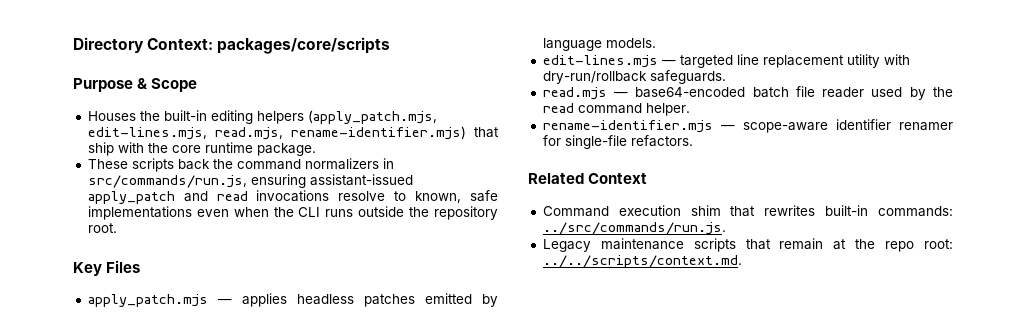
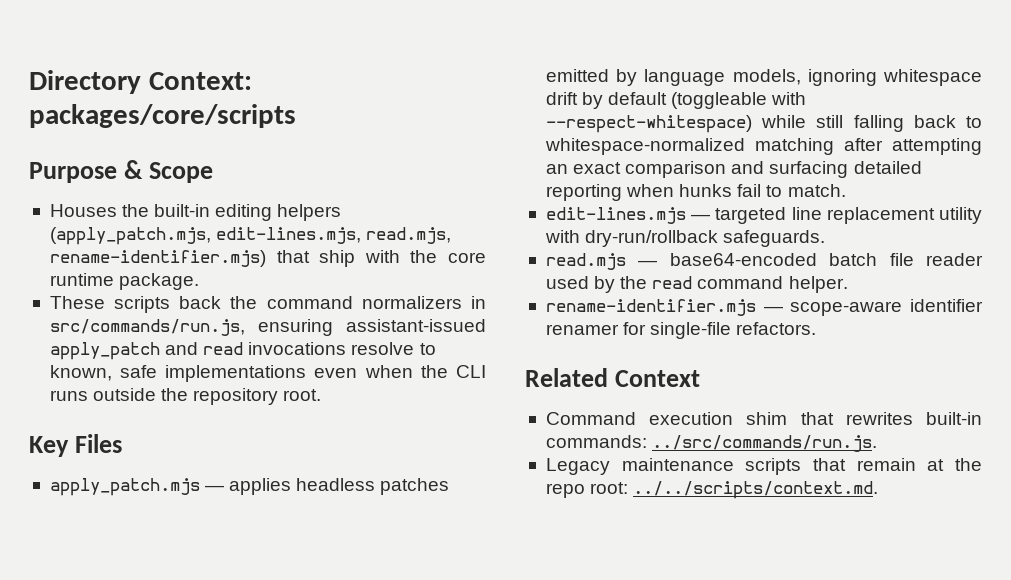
- apply_patch.mjs — applies headless patches emitted by language models.
+ apply_patch.mjs — applies headless patches emitted by language models, ignoring whitespace drift by default (toggleable with --respect-whitespace) while still falling back to whitespace-normalized matching after attempting an exact comparison and surfacing detailed reporting when hunks fail to match.

